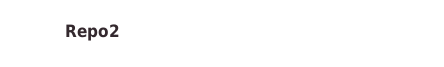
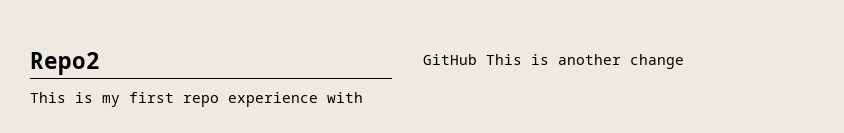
+ This is my first repo experience with GitHub This is another change

